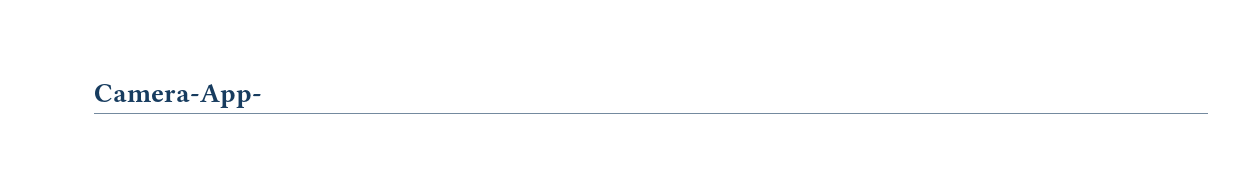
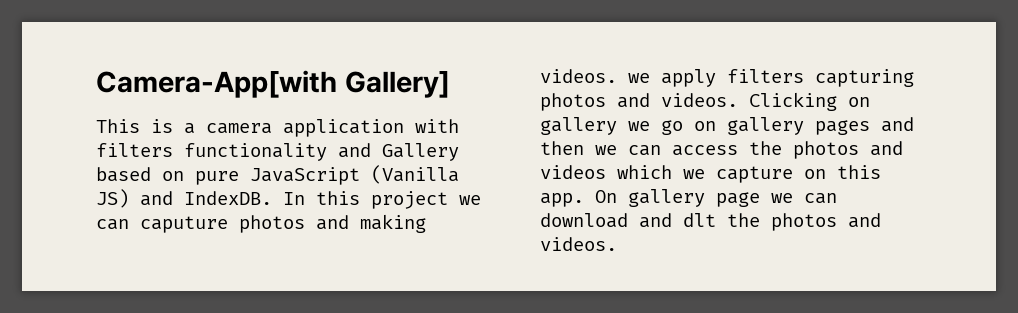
- Camera-App-
+ Camera-App[with Gallery]
+ This is a camera application with filters functionality and Gallery based on pure JavaScript (Vanilla JS) and IndexDB. In this project we can caputure photos and making videos. we apply filters capturing photos and videos. Clicking on gallery we go on gallery pages and then we can access the photos and videos which we capture on this app. On gallery page we can download and dlt the photos and videos.

